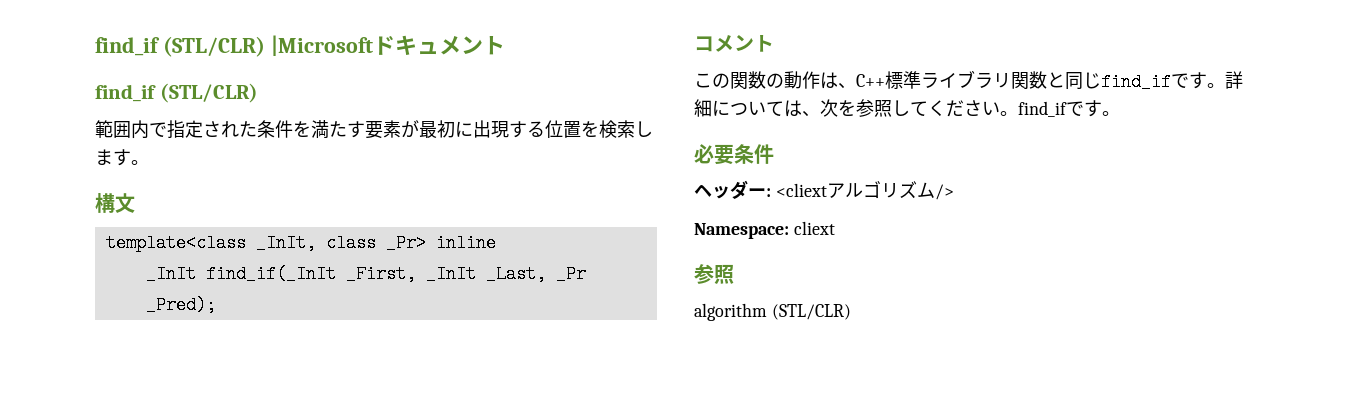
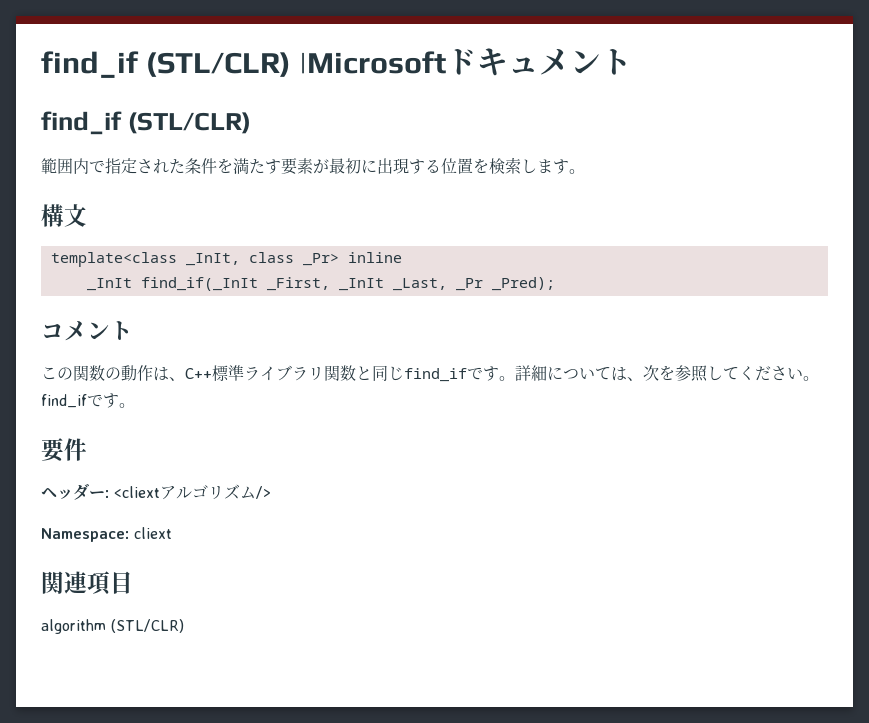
- 必要条件
+ 要件
  Namespace: cliext
- 参照
+ 関連項目

